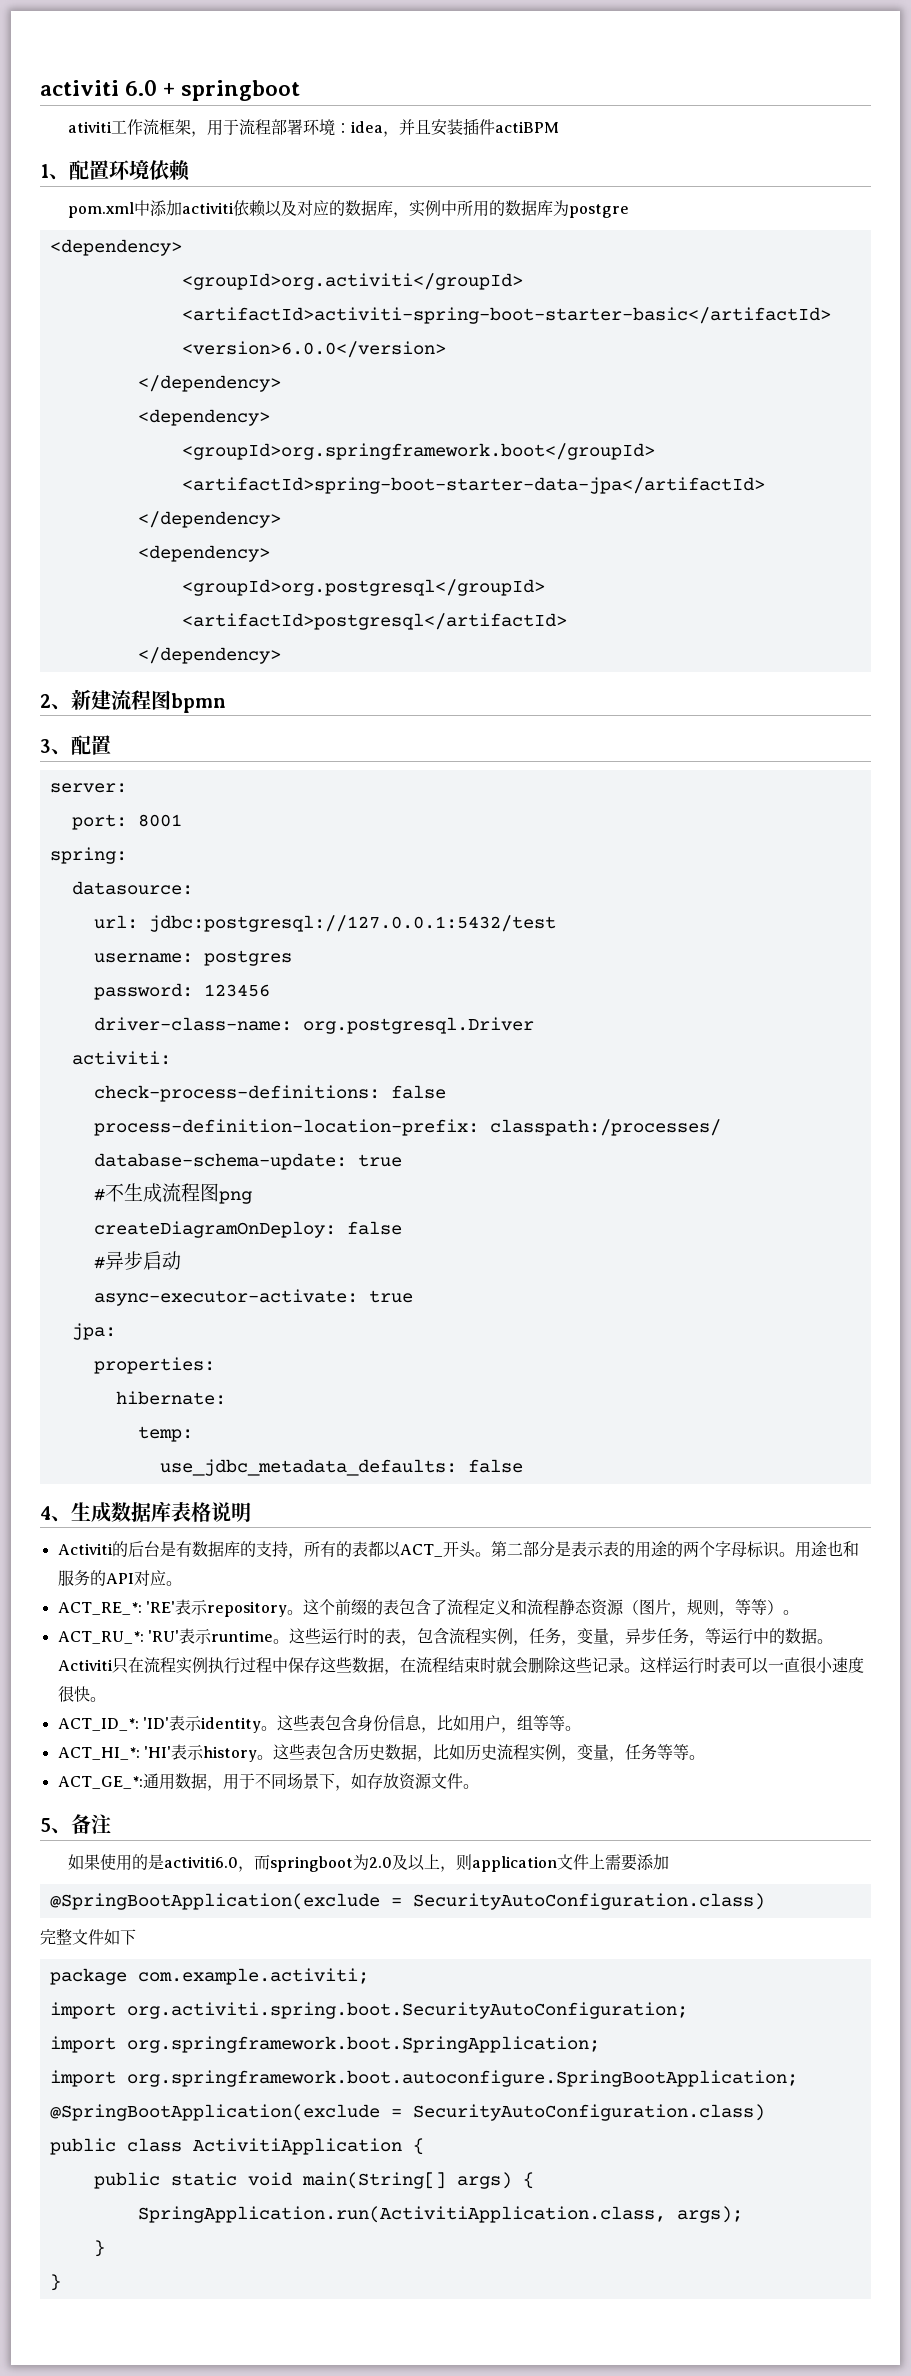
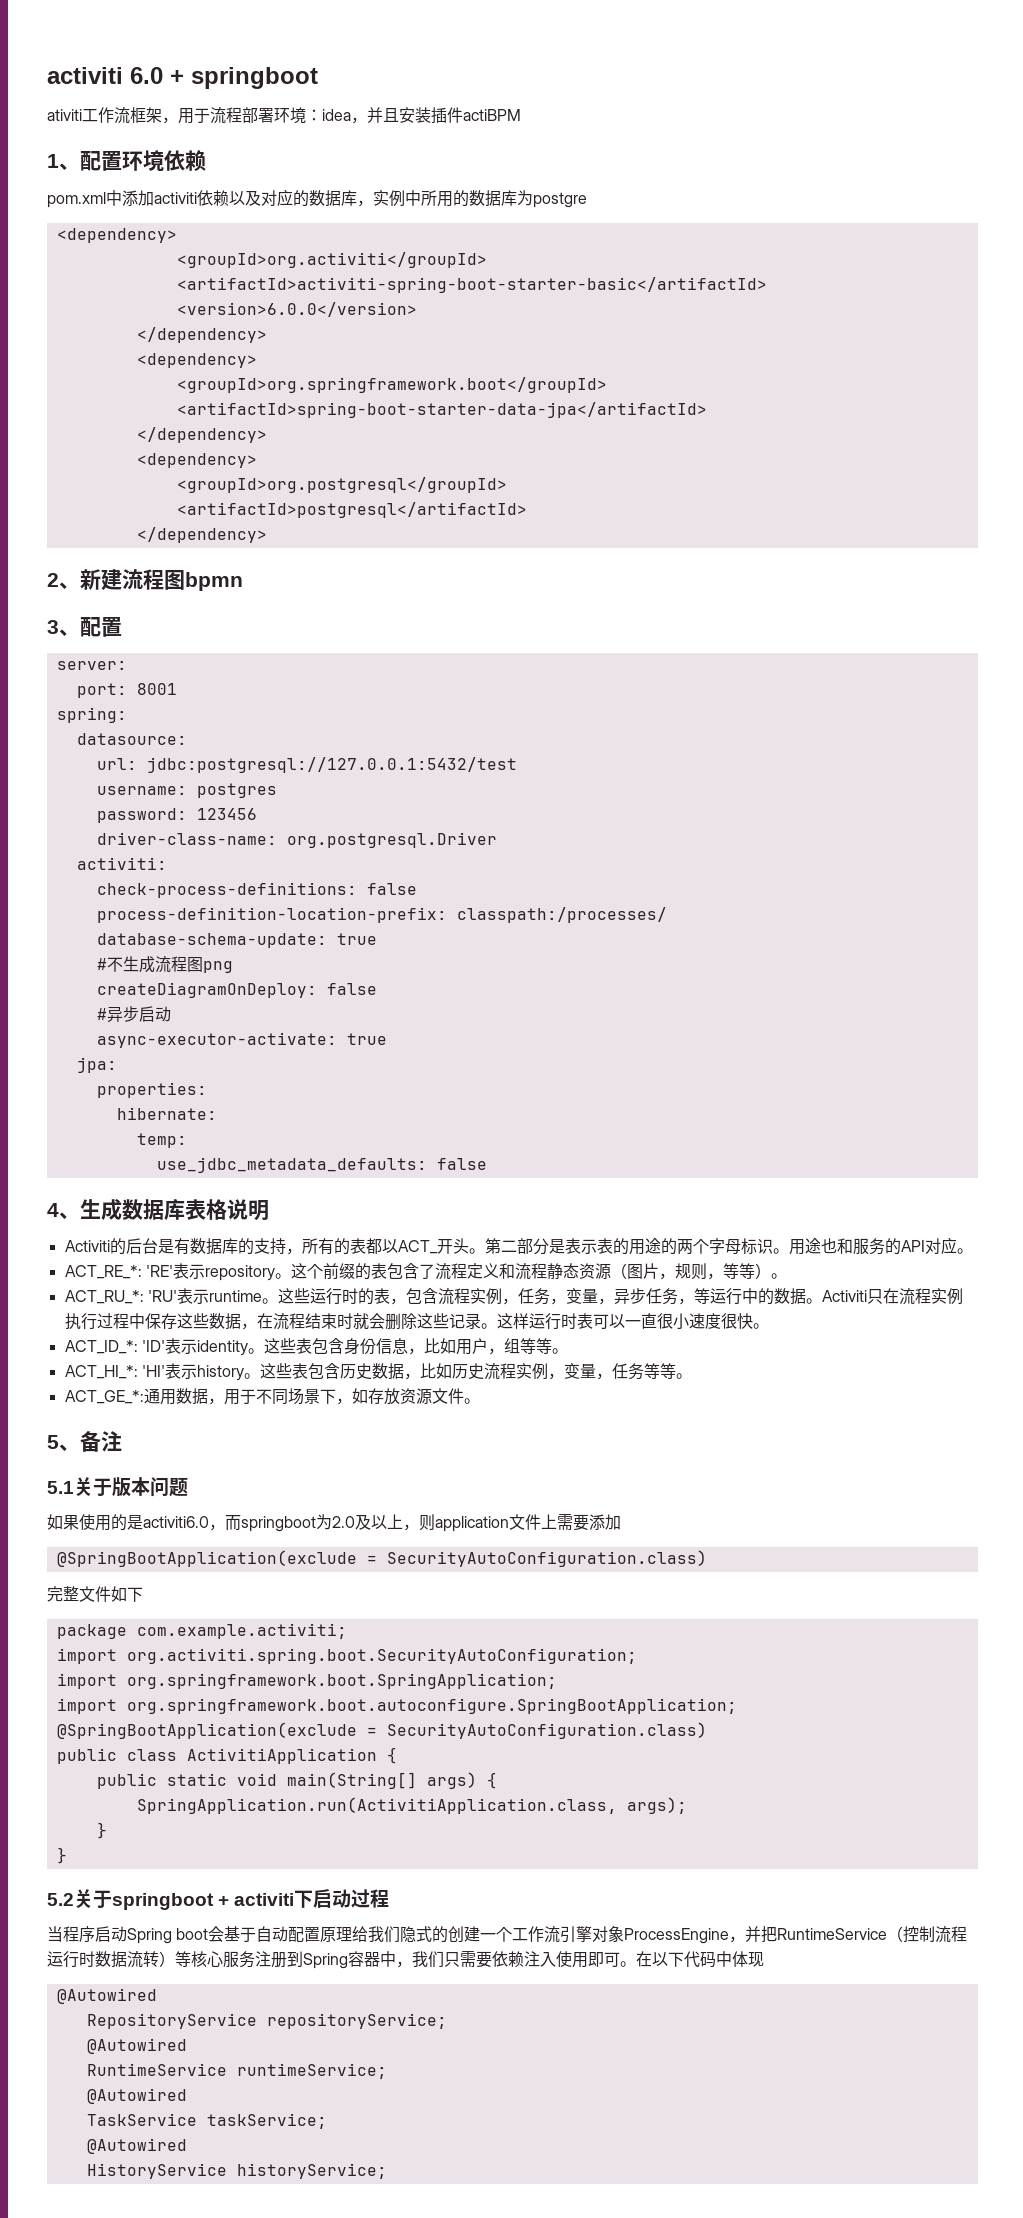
+ 5.1关于版本问题
+ 5.2关于springboot + activiti下启动过程
+ 当程序启动Spring boot会基于自动配置原理给我们隐式的创建一个工作流引擎对象ProcessEngine，并把RuntimeService（控制流程运行时数据流转）等核心服务注册到Spring容器中，我们只需要依赖注入使用即可。在以下代码中体现
+ @Autowired
+ RepositoryService repositoryService;
+ @Autowired
+ RuntimeService runtimeService;
+ @Autowired
+ TaskService taskService;
+ @Autowired
+ HistoryService historyService;

